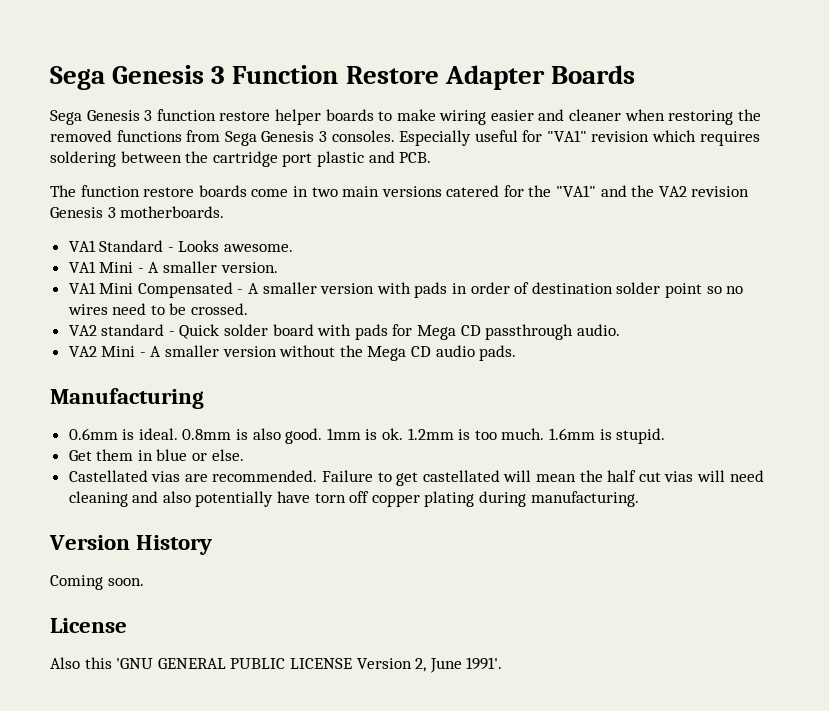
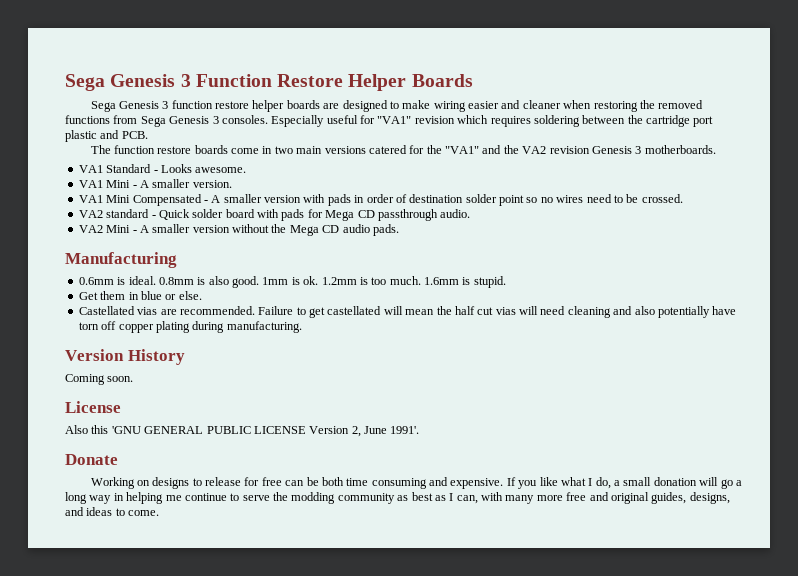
- Sega Genesis 3 Function Restore Adapter Boards
+ Sega Genesis 3 Function Restore Helper Boards
- Sega Genesis 3 function restore helper boards to make wiring easier and cleaner when restoring the removed functions from Sega Genesis 3 consoles.
+ Sega Genesis 3 function restore helper boards are designed to make wiring easier and cleaner when restoring the removed functions from Sega Genesis 3 consoles.
+ Donate
+ Working on designs to release for free can be both time consuming and expensive. If you like what I do, a small donation will go a long way in helping me continue to serve the modding community as best as I can, with many more free and original guides, designs, and ideas to come.

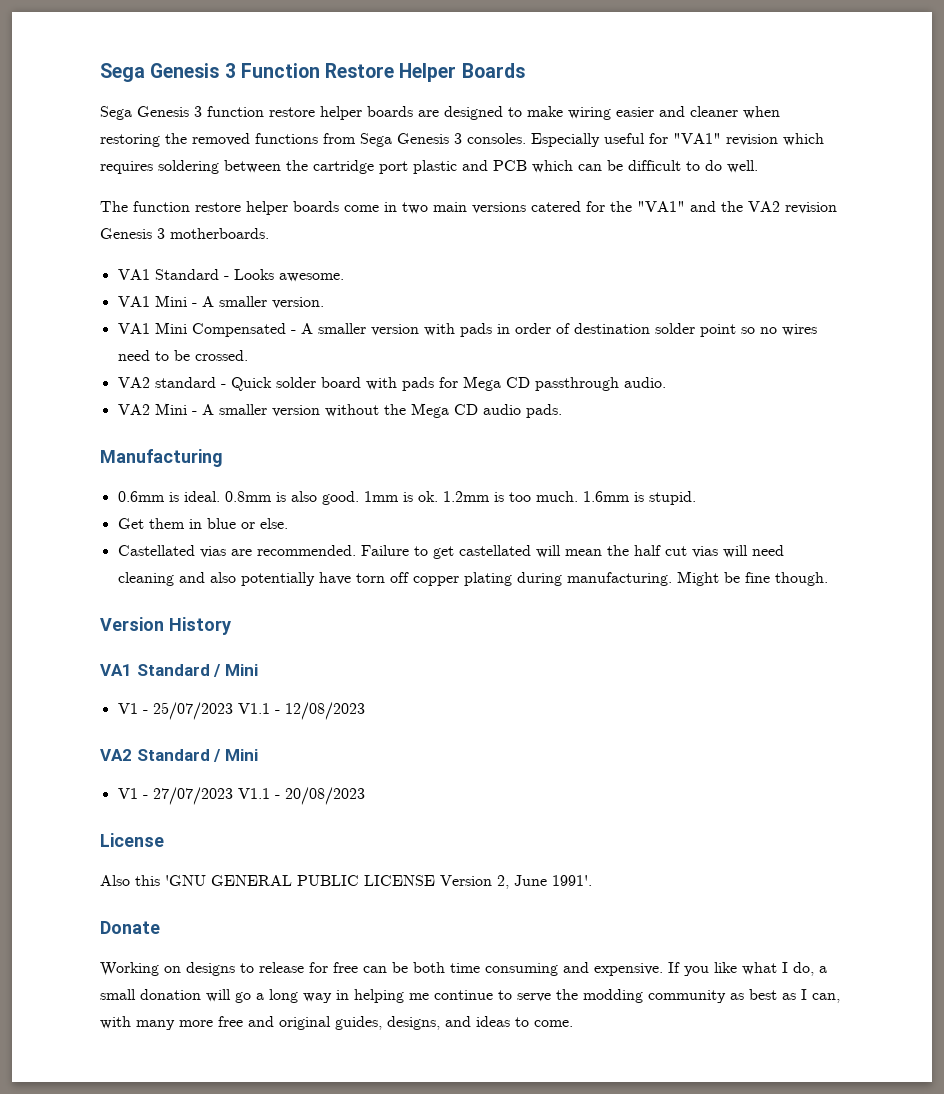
- Especially useful for "VA1" revision which requires soldering between the cartridge port plastic and PCB.
+ Especially useful for "VA1" revision which requires soldering between the cartridge port plastic and PCB which can be difficult to do well.
- The function restore boards come in two main versions catered for the "VA1" and the VA2 revision Genesis 3 motherboards.
+ The function restore helper boards come in two main versions catered for the "VA1" and the VA2 revision Genesis 3 motherboards.
- Failure to get castellated will mean the half cut vias will need cleaning and also potentially have torn off copper plating during manufacturing.
+ Failure to get castellated will mean the half cut vias will need cleaning and also potentially have torn off copper plating during manufacturing. Might be fine though.
  Version History
- Coming soon.
+ VA1 Standard / Mini
+ V1 - 25/07/2023 V1.1 - 12/08/2023
+ VA2 Standard / Mini
+ V1 - 27/07/2023 V1.1 - 20/08/2023

